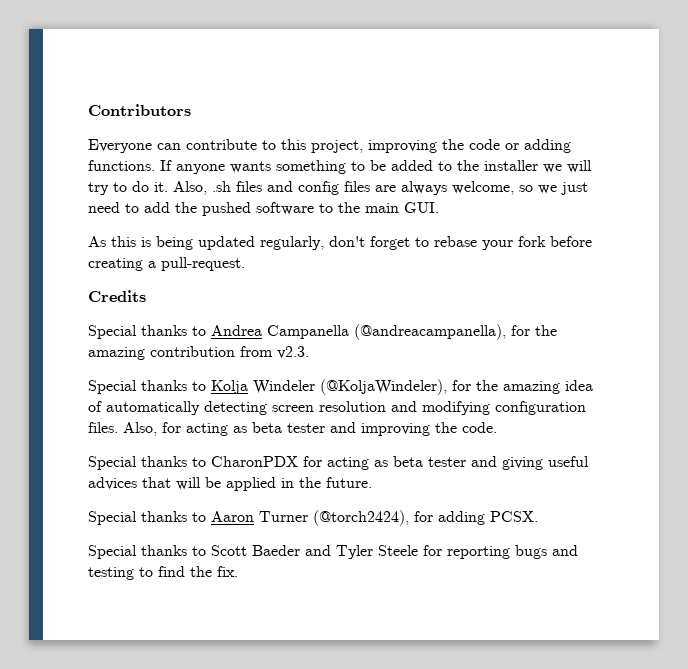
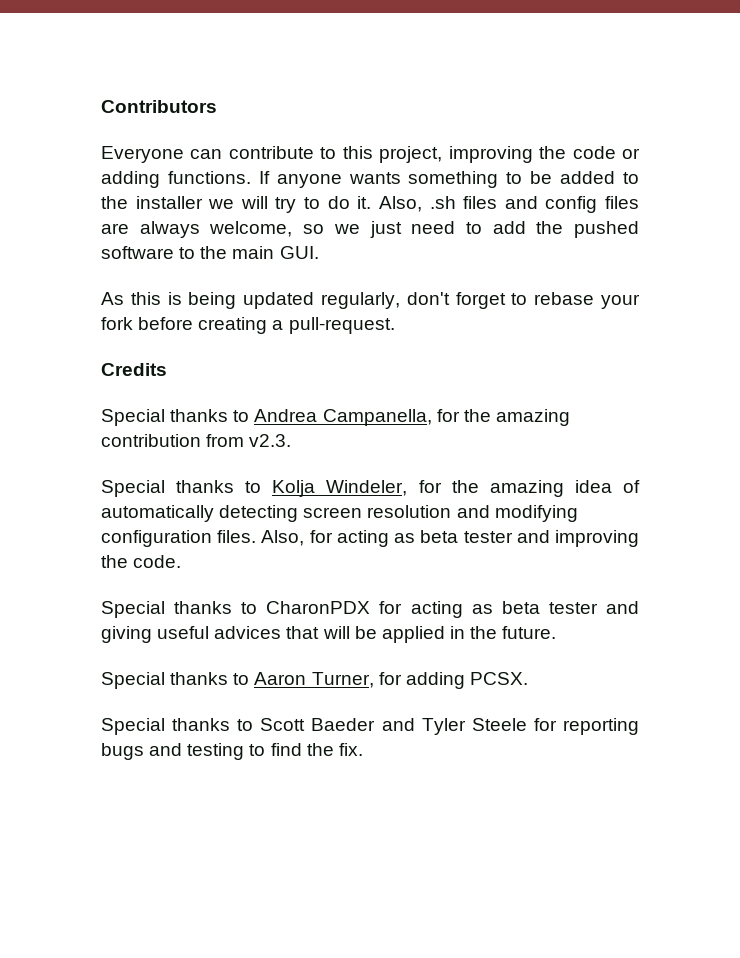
- Special thanks to Andrea Campanella (@andreacampanella), for the amazing contribution from v2.3.
+ Special thanks to Andrea Campanella, for the amazing contribution from v2.3.
- Special thanks to Kolja Windeler (@KoljaWindeler), for the amazing idea of automatically detecting screen resolution and modifying configuration files.
+ Special thanks to Kolja Windeler, for the amazing idea of automatically detecting screen resolution and modifying configuration files.
- Special thanks to Aaron Turner (@torch2424), for adding PCSX.
+ Special thanks to Aaron Turner, for adding PCSX.

